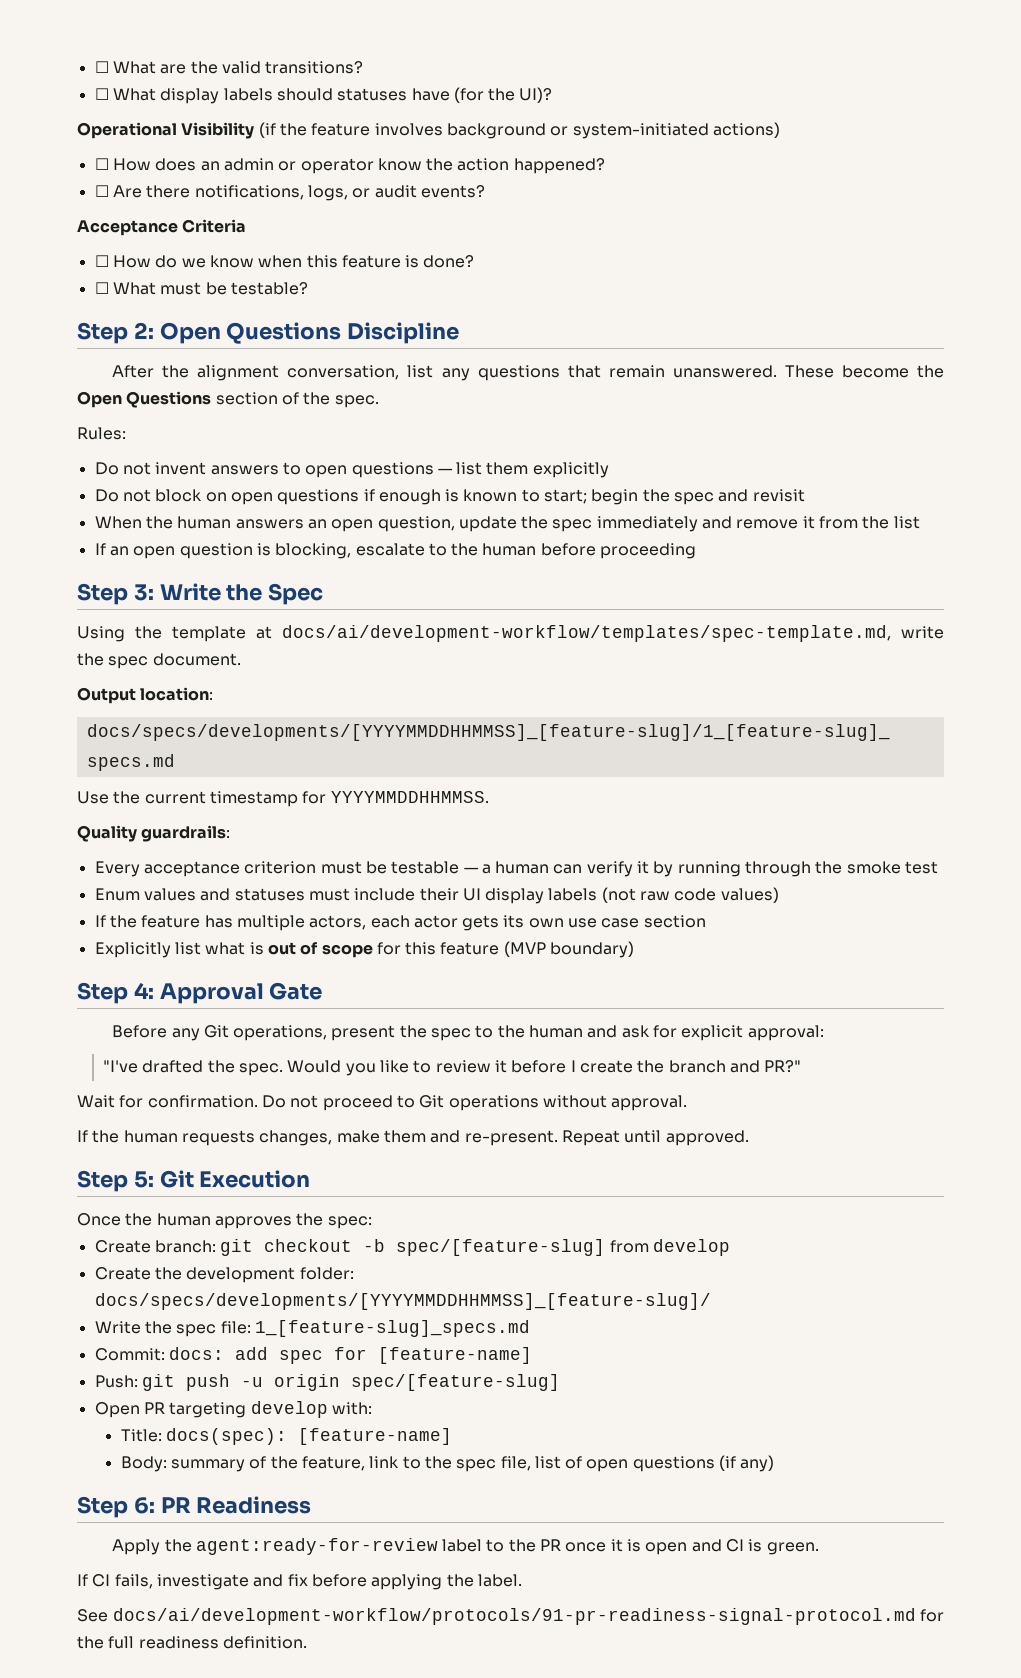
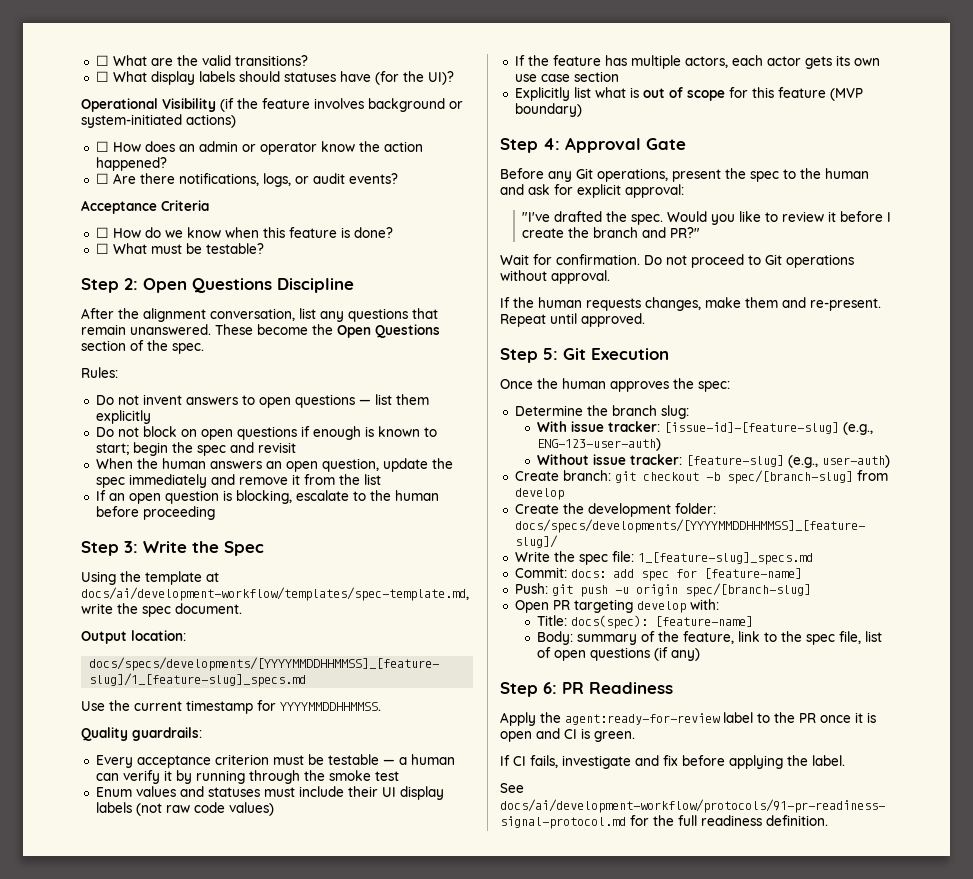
+ Determine the branch slug:
+ With issue tracker: [issue-id]-[feature-slug] (e.g., ENG-123-user-auth)
+ Without issue tracker: [feature-slug] (e.g., user-auth)
- Create branch: git checkout -b spec/[feature-slug] from develop
+ Create branch: git checkout -b spec/[branch-slug] from develop
- Push: git push -u origin spec/[feature-slug]
+ Push: git push -u origin spec/[branch-slug]

